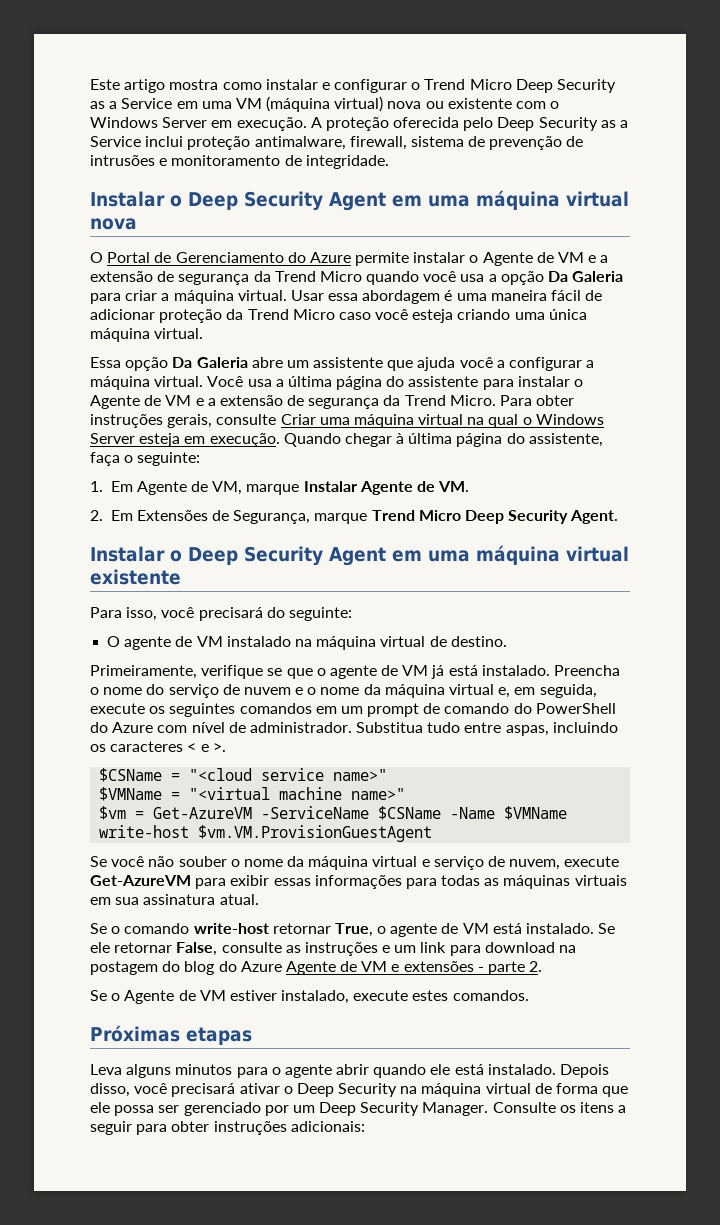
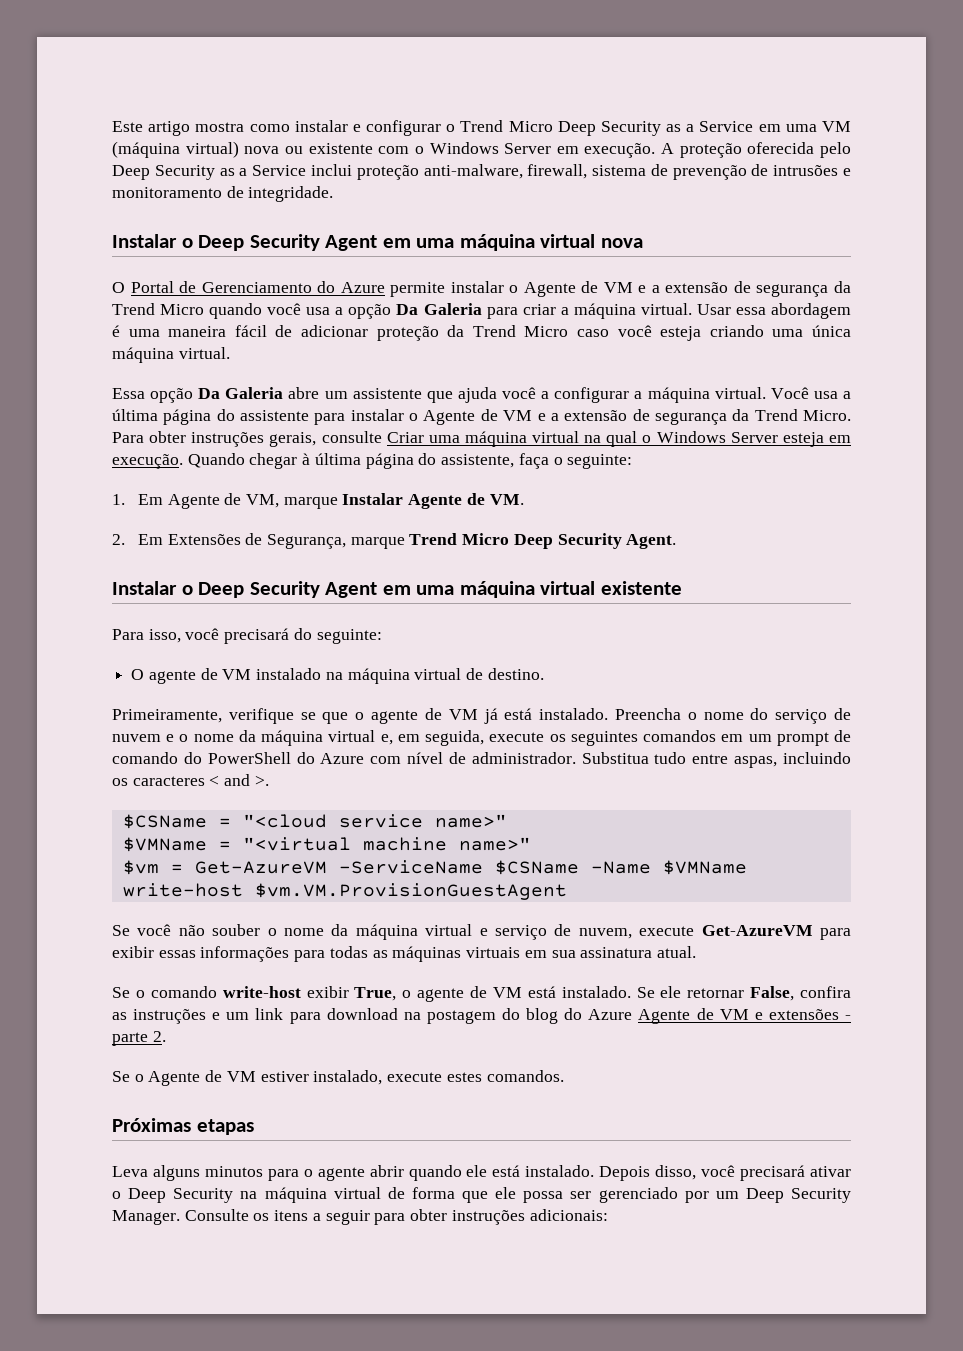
- A proteção oferecida pelo Deep Security as a Service inclui proteção antimalware, firewall, sistema de prevenção de intrusões e monitoramento de integridade.
+ A proteção oferecida pelo Deep Security as a Service inclui proteção anti-malware, firewall, sistema de prevenção de intrusões e monitoramento de integridade.
- Substitua tudo entre aspas, incluindo os caracteres < e >.
+ Substitua tudo entre aspas, incluindo os caracteres < and >.
- Se o comando write-host retornar True, o agente de VM está instalado.
+ Se o comando write-host exibir True, o agente de VM está instalado.
- Se ele retornar False, consulte as instruções e um link para download na postagem do blog do Azure Agente de VM e extensões - parte 2.
+ Se ele retornar False, confira as instruções e um link para download na postagem do blog do Azure Agente de VM e extensões - parte 2.

